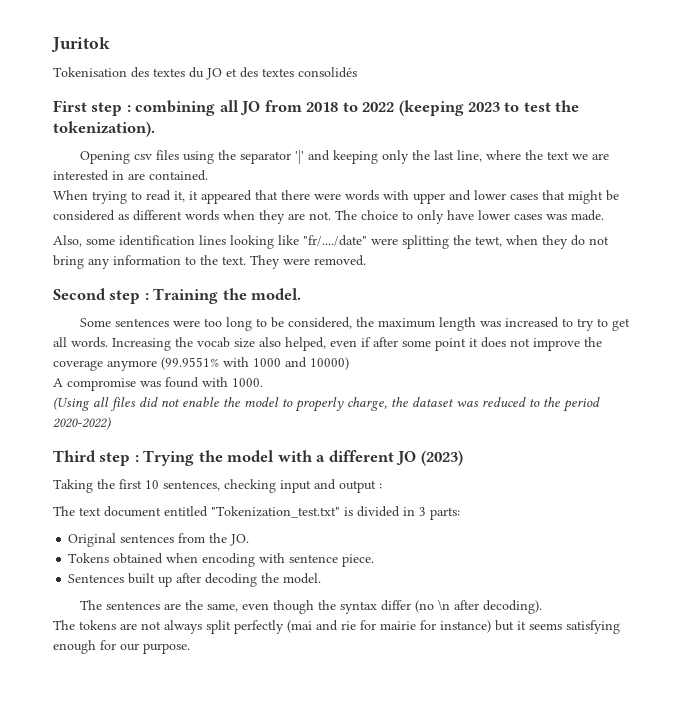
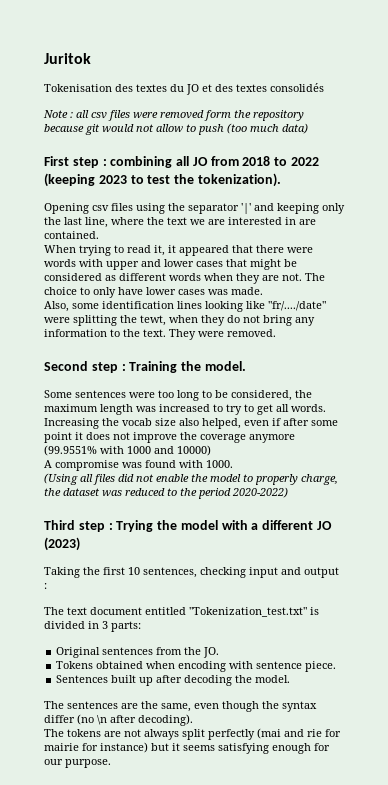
+ Note : all csv files were removed form the repository because git would not allow to push (too much data)

